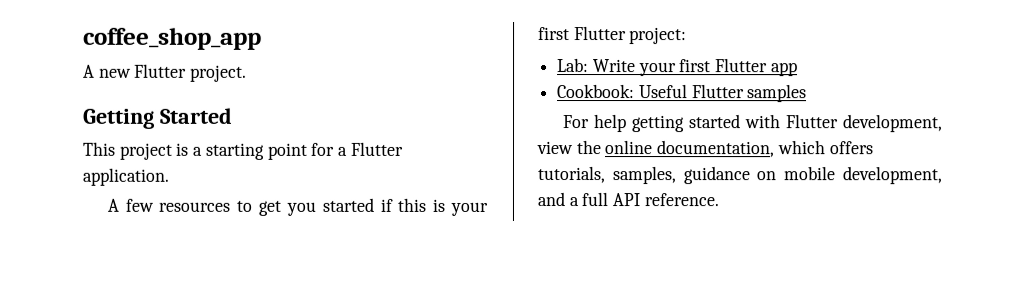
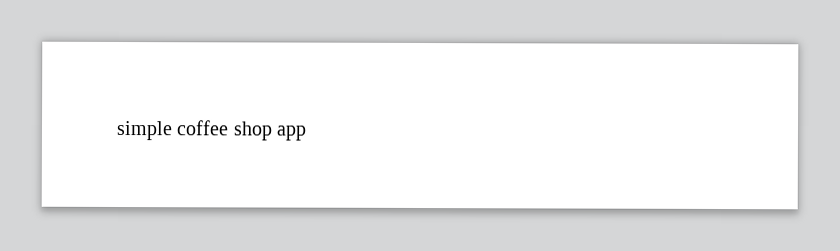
- coffee_shop_app
- A new Flutter project.
- Getting Started
- This project is a starting point for a Flutter application.
- A few resources to get you started if this is your first Flutter project:
- Lab: Write your first Flutter app
- Cookbook: Useful Flutter samples
- For help getting started with Flutter development, view the online documentation, which offers tutorials, samples, guidance on mobile development, and a full API reference.
+ simple coffee shop app

